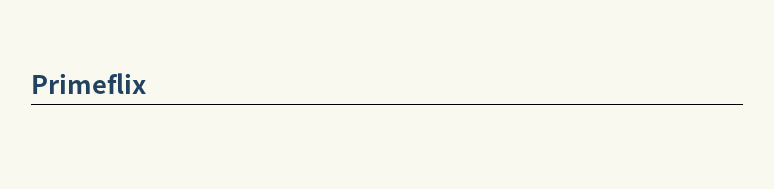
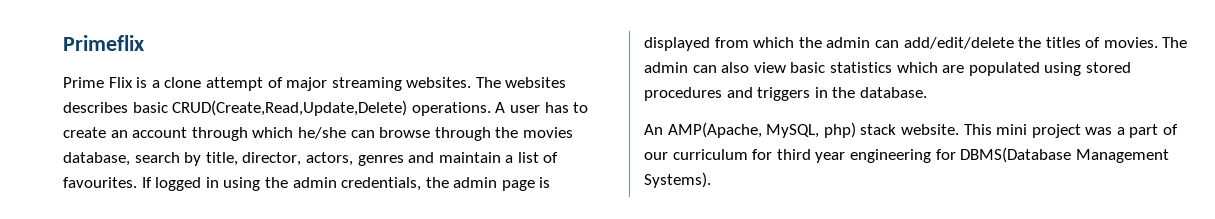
+ Prime Flix is a clone attempt of major streaming websites. The websites describes basic CRUD(Create,Read,Update,Delete) operations. A user has to create an account through which he/she can browse through the movies database, search by title, director, actors, genres and maintain a list of favourites. If logged in using the admin credentials, the admin page is displayed from which the admin can add/edit/delete the titles of movies. The admin can also view basic statistics which are populated using stored procedures and triggers in the database.
+ An AMP(Apache, MySQL, php) stack website. This mini project was a part of our curriculum for third year engineering for DBMS(Database Management Systems).

